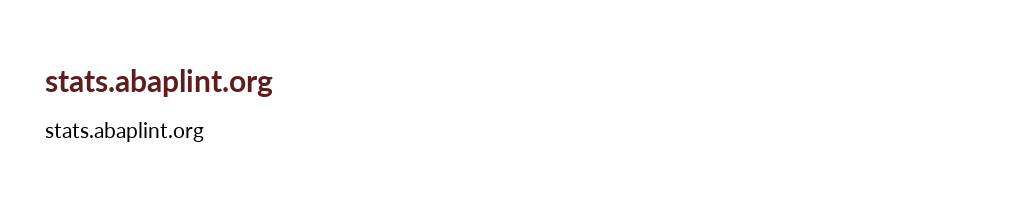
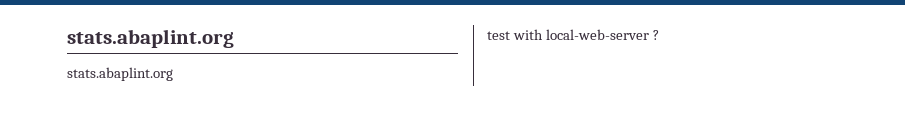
+ test with local-web-server ?

